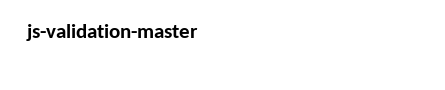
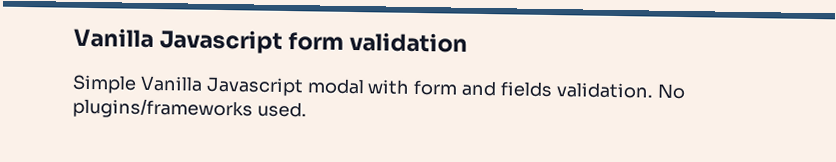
- js-validation-master
+ Vanilla Javascript form validation
+ Simple Vanilla Javascript modal with form and fields validation. No plugins/frameworks used.

